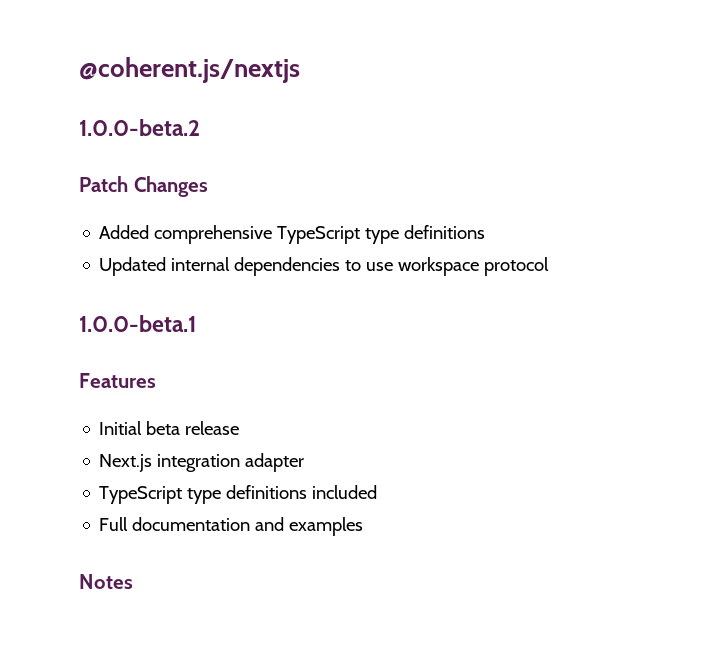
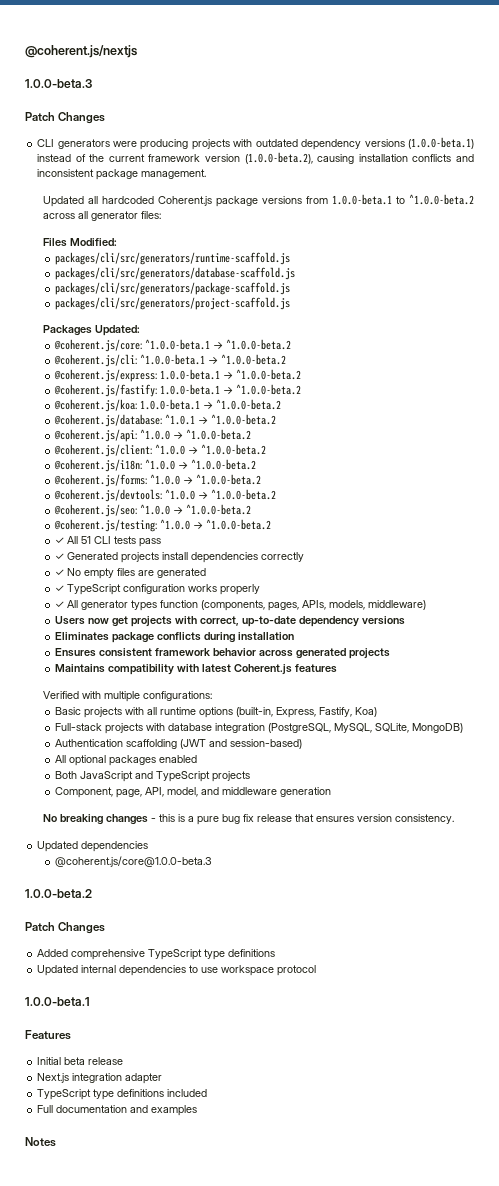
+ 1.0.0-beta.3
+ Patch Changes
+ CLI generators were producing projects with outdated dependency versions (1.0.0-beta.1) instead of the current framework version (1.0.0-beta.2), causing installation conflicts and inconsistent package management.
+ Updated all hardcoded Coherent.js package versions from 1.0.0-beta.1 to ^1.0.0-beta.2 across all generator files:
+ Files Modified:
+ packages/cli/src/generators/runtime-scaffold.js
+ packages/cli/src/generators/database-scaffold.js
+ packages/cli/src/generators/package-scaffold.js
+ packages/cli/src/generators/project-scaffold.js
+ Packages Updated:
+ @coherent.js/core: ^1.0.0-beta.1 → ^1.0.0-beta.2
+ @coherent.js/cli: ^1.0.0-beta.1 → ^1.0.0-beta.2
+ @coherent.js/express: 1.0.0-beta.1 → ^1.0.0-beta.2
+ @coherent.js/fastify: 1.0.0-beta.1 → ^1.0.0-beta.2
+ @coherent.js/koa: 1.0.0-beta.1 → ^1.0.0-beta.2
+ @coherent.js/database: ^1.0.1 → ^1.0.0-beta.2
+ @coherent.js/api: ^1.0.0 → ^1.0.0-beta.2
+ @coherent.js/client: ^1.0.0 → ^1.0.0-beta.2
+ @coherent.js/i18n: ^1.0.0 → ^1.0.0-beta.2
+ @coherent.js/forms: ^1.0.0 → ^1.0.0-beta.2
+ @coherent.js/devtools: ^1.0.0 → ^1.0.0-beta.2
+ @coherent.js/seo: ^1.0.0 → ^1.0.0-beta.2
+ @coherent.js/testing: ^1.0.0 → ^1.0.0-beta.2
+ ✓ All 51 CLI tests pass
+ ✓ Generated projects install dependencies correctly
+ ✓ No empty files are generated
+ ✓ TypeScript configuration works properly
+ ✓ All generator types function (components, pages, APIs, models, middleware)
+ Users now get projects with correct, up-to-date dependency versions
+ Eliminates package conflicts during installation
+ Ensures consistent framework behavior across generated projects
+ Maintains compatibility with latest Coherent.js features
+ Verified with multiple configurations:
+ Basic projects with all runtime options (built-in, Express, Fastify, Koa)
+ Full-stack projects with database integration (PostgreSQL, MySQL, SQLite, MongoDB)
+ Authentication scaffolding (JWT and session-based)
+ All optional packages enabled
+ Both JavaScript and TypeScript projects
+ Component, page, API, model, and middleware generation
+ No breaking changes - this is a pure bug fix release that ensures version consistency.
+ Updated dependencies
+ @coherent.js/core@1.0.0-beta.3

